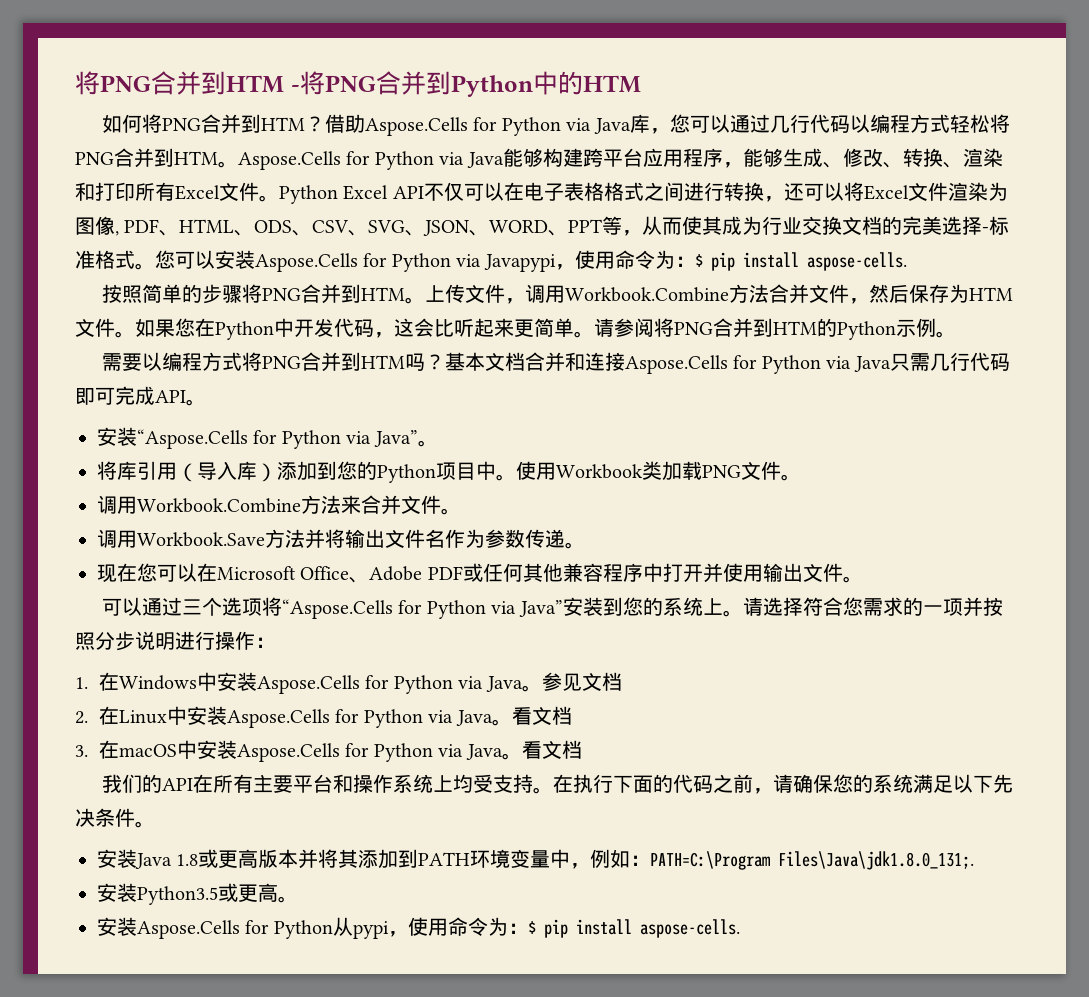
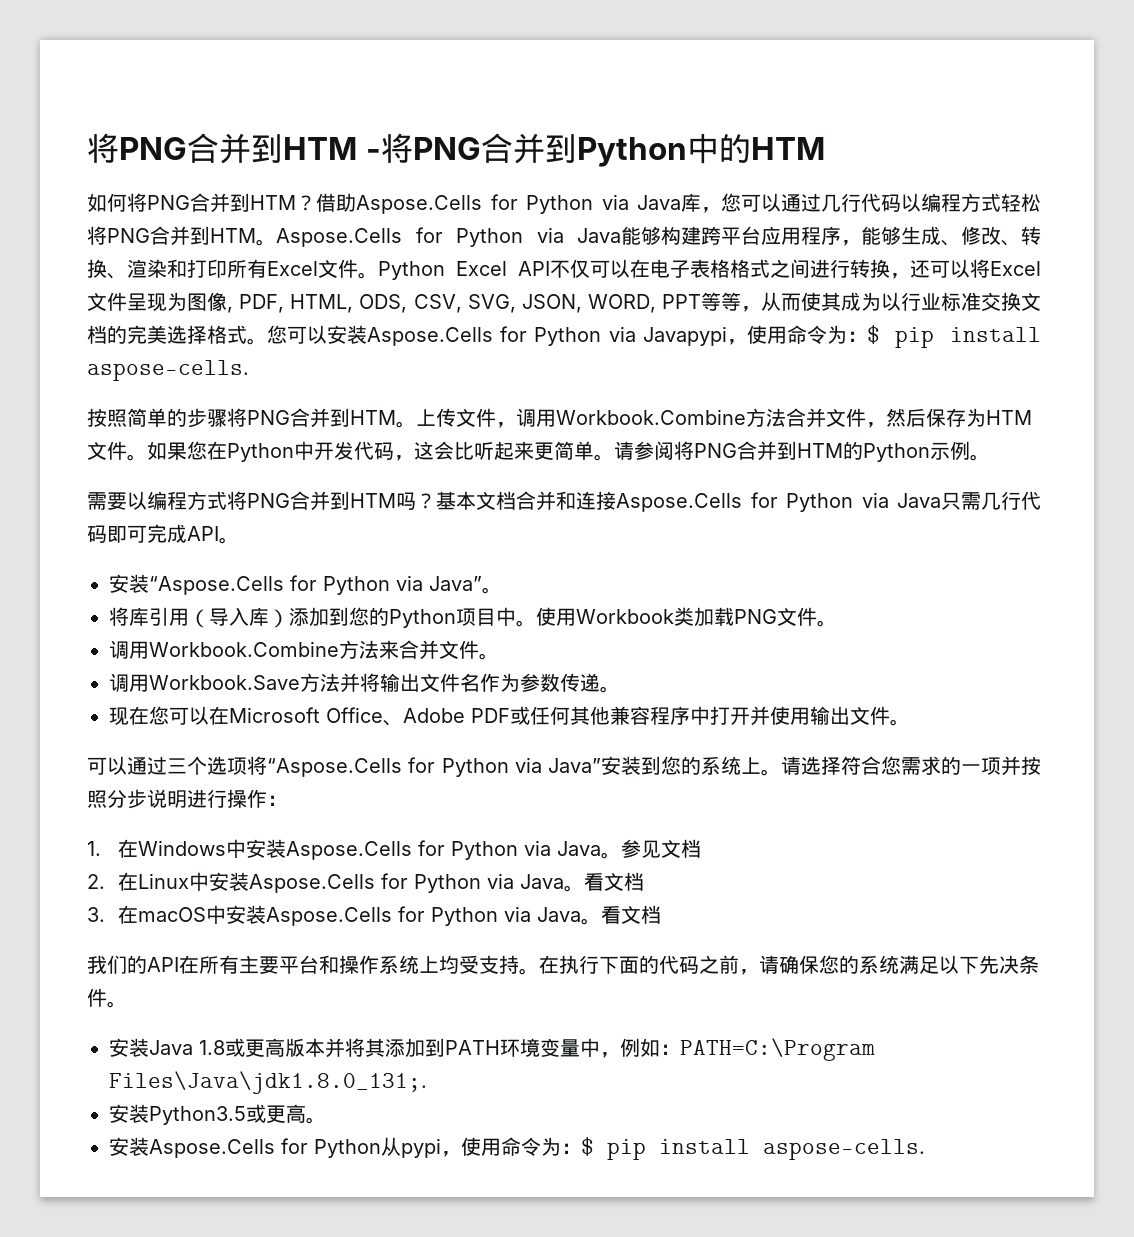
- Python Excel API不仅可以在电子表格格式之间进行转换，还可以将Excel文件渲染为图像, PDF、HTML、ODS、CSV、SVG、JSON、WORD、PPT等，从而使其成为行业交换文档的完美选择-标准格式。
+ Python Excel API不仅可以在电子表格格式之间进行转换，还可以将Excel文件呈现为图像, PDF, HTML, ODS, CSV, SVG, JSON, WORD, PPT等等，从而使其成为以行业标准交换文档的完美选择格式。

